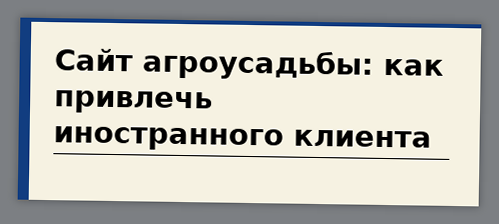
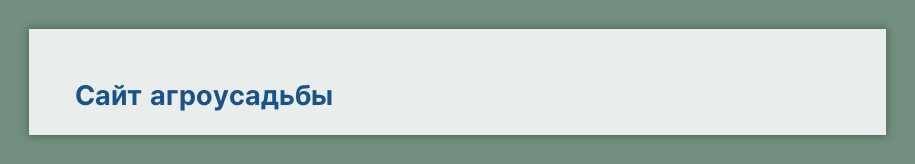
- Сайт агроусадьбы: как привлечь иностранного клиента
+ Сайт агроусадьбы

